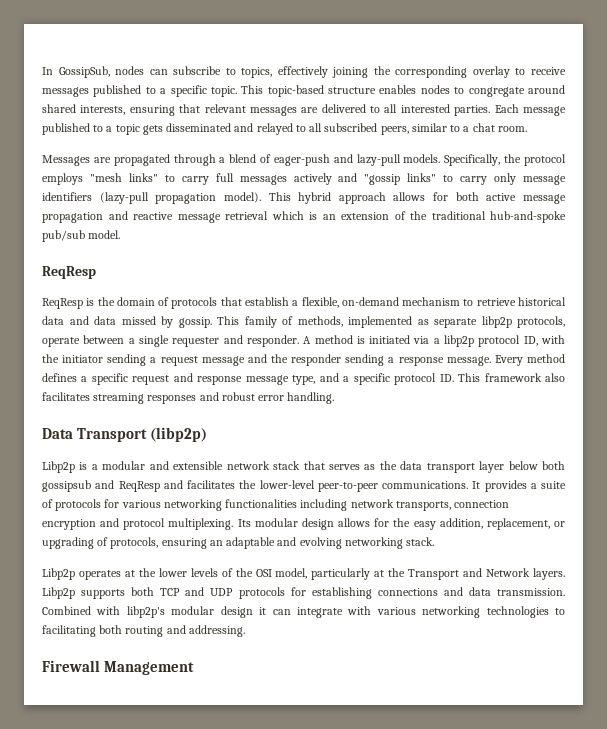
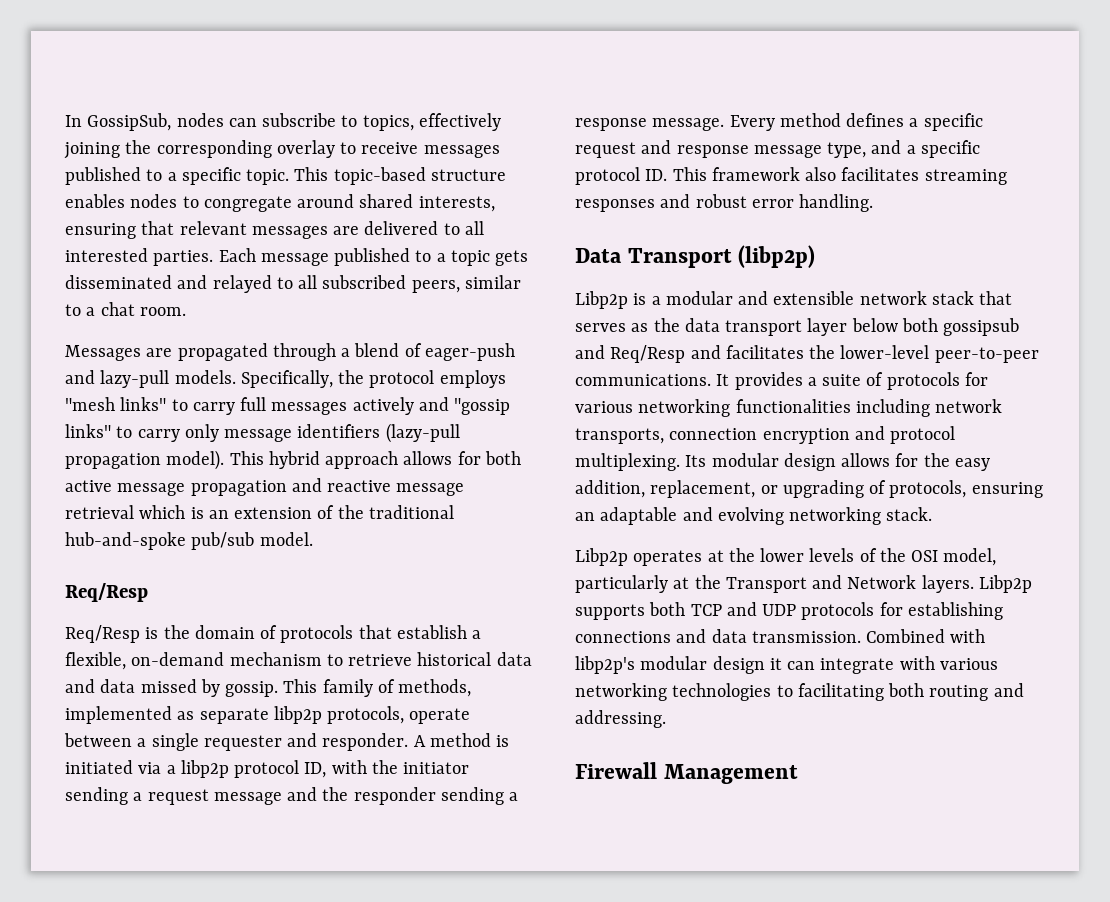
  This hybrid approach allows for both active message propagation and reactive message retrieval which is an extension of the traditional hub-and-spoke pub/sub model.
- ReqResp
- ReqResp is the domain of protocols that establish a flexible, on-demand mechanism to retrieve historical data and data missed by gossip.
+ Req/Resp
+ Req/Resp is the domain of protocols that establish a flexible, on-demand mechanism to retrieve historical data and data missed by gossip.
- Libp2p is a modular and extensible network stack that serves as the data transport layer below both gossipsub and ReqResp and facilitates the lower-level peer-to-peer communications.
+ Libp2p is a modular and extensible network stack that serves as the data transport layer below both gossipsub and Req/Resp and facilitates the lower-level peer-to-peer communications.

